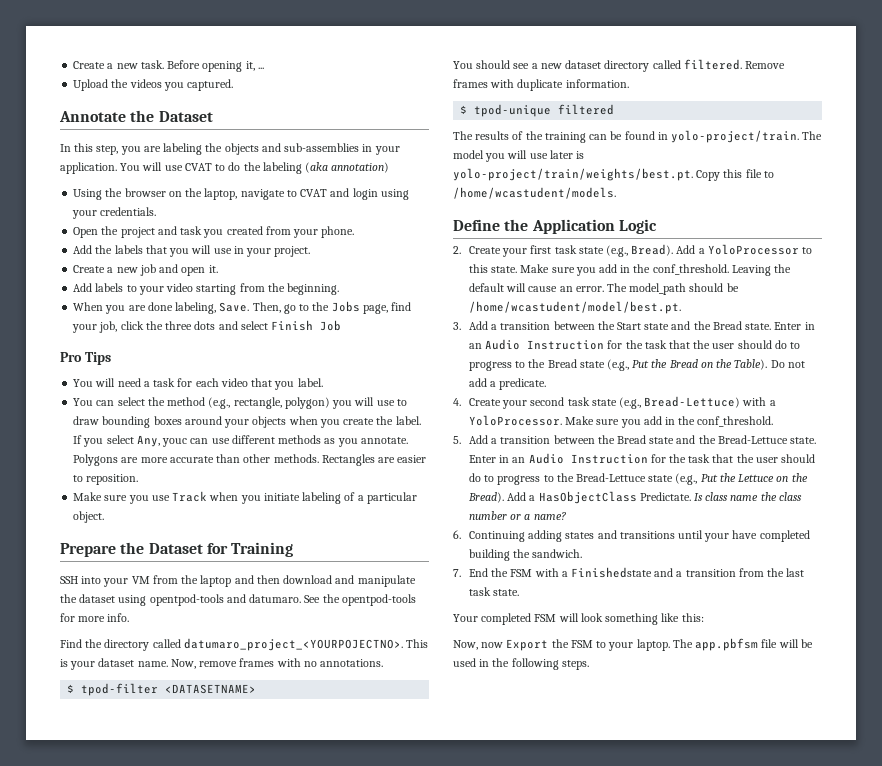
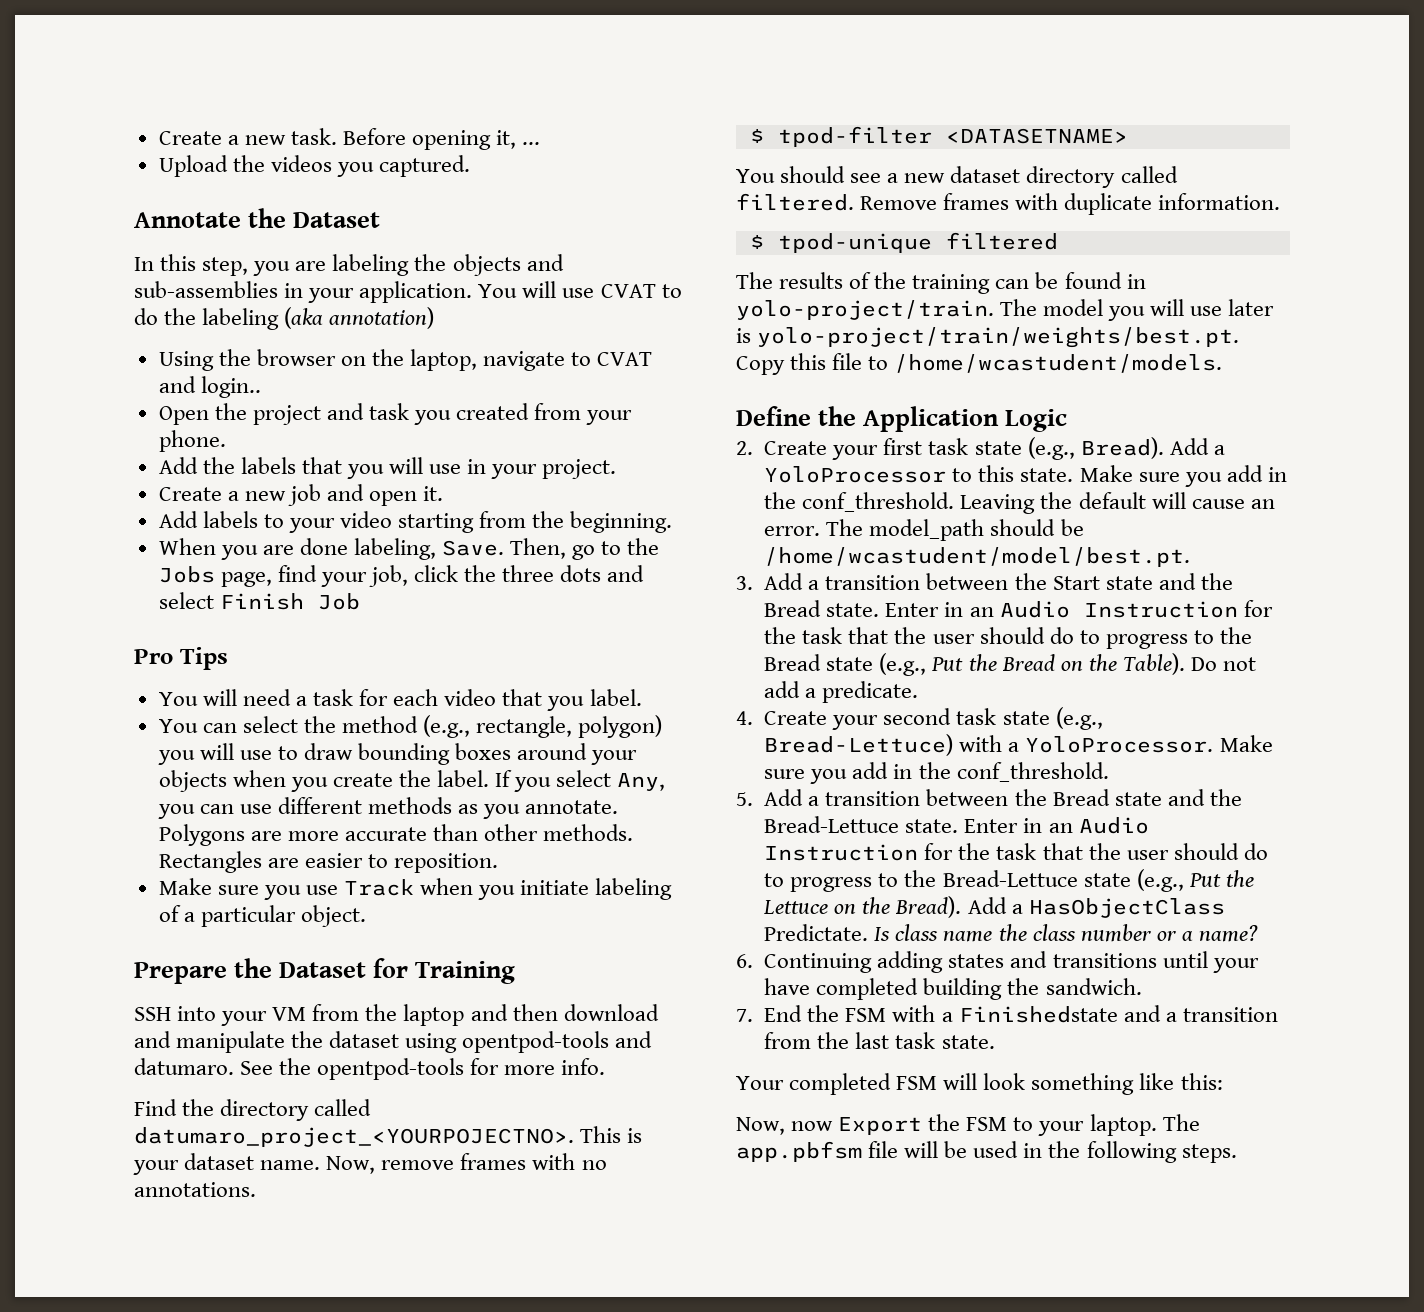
- Using the browser on the laptop, navigate to CVAT and login using your credentials.
+ Using the browser on the laptop, navigate to CVAT and login..
- If you select Any, youc can use different methods as you annotate.
+ If you select Any, you can use different methods as you annotate.

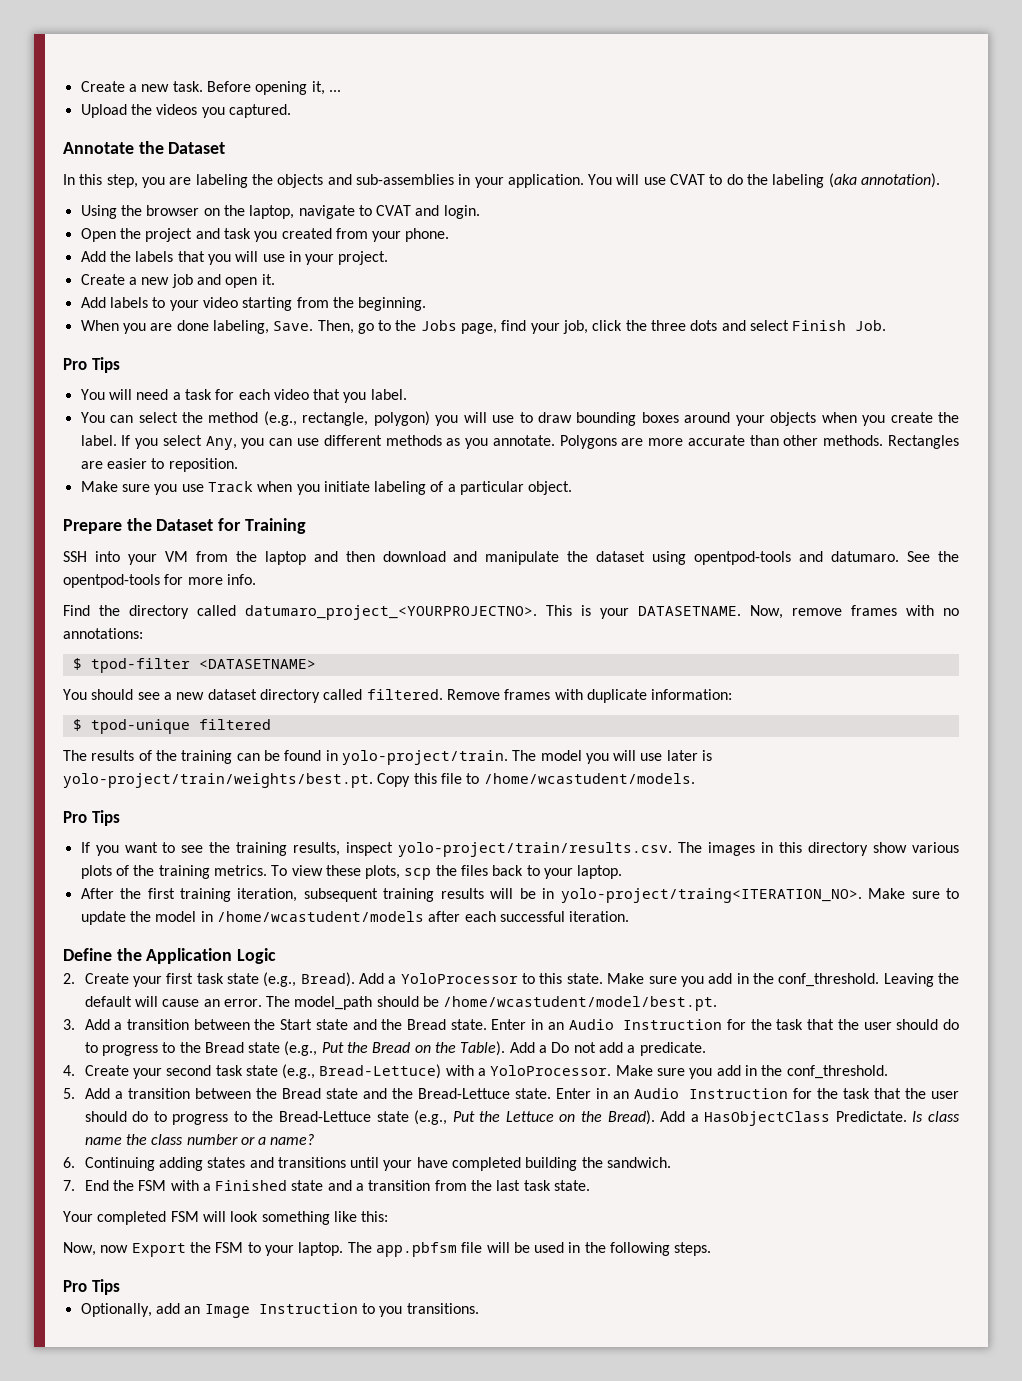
- You will use CVAT to do the labeling (aka annotation)
+ You will use CVAT to do the labeling (aka annotation).
- Using the browser on the laptop, navigate to CVAT and login..
+ Using the browser on the laptop, navigate to CVAT and login.
- Then, go to the Jobs page, find your job, click the three dots and select Finish Job
+ Then, go to the Jobs page, find your job, click the three dots and select Finish Job.
- Find the directory called datumaro_project_<YOURPOJECTNO>.
+ Find the directory called datumaro_project_<YOURPROJECTNO>.
- This is your dataset name.
+ This is your DATASETNAME.
- Now, remove frames with no annotations.
+ Now, remove frames with no annotations:
- Remove frames with duplicate information.
+ Remove frames with duplicate information:
  The model you will use later is yolo-project/train/weights/best.pt. Copy this file to /home/wcastudent/models.
+ Pro Tips
+ If you want to see the training results, inspect yolo-project/train/results.csv. The images in this directory show various plots of the training metrics. To view these plots, scp the files back to your laptop.
+ After the first training iteration, subsequent training results will be in yolo-project/traing<ITERATION_NO>. Make sure to update the model in /home/wcastudent/models after each successful iteration.
- Do not add a predicate.
+ Add a Do not add a predicate.
- 7. End the FSM with a Finishedstate and a transition from the last task state.
+ 7. End the FSM with a Finished state and a transition from the last task state.
  The app.pbfsm file will be used in the following steps.
+ Pro Tips
+ Optionally, add an Image Instruction to you transitions.

